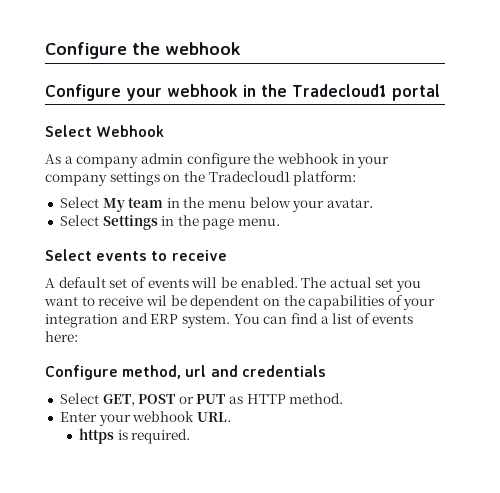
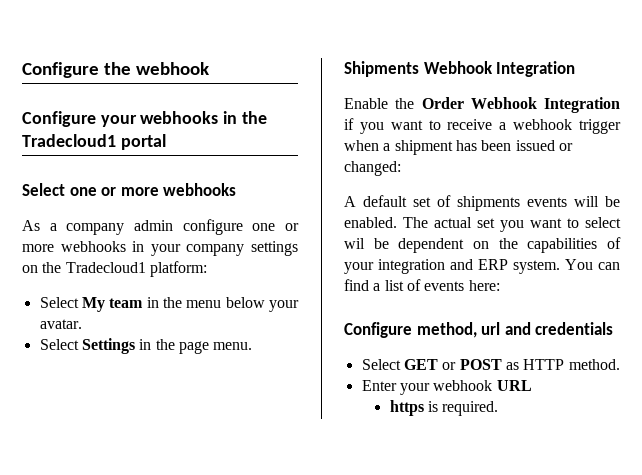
- Configure your webhook in the Tradecloud1 portal
+ Configure your webhooks in the Tradecloud1 portal
- Select Webhook
+ Select one or more webhooks
- As a company admin configure the webhook in your company settings on the Tradecloud1 platform:
+ As a company admin configure one or more webhooks in your company settings on the Tradecloud1 platform:
- Select events to receive
+ Shipments Webhook Integration
+ Enable the Order Webhook Integration if you want to receive a webhook trigger when a shipment has been issued or changed:
- A default set of events will be enabled.
+ A default set of shipments events will be enabled.
- The actual set you want to receive wil be dependent on the capabilities of your integration and ERP system.
+ The actual set you want to select wil be dependent on the capabilities of your integration and ERP system.
- Select GET, POST or PUT as HTTP method.
+ Select GET or POST as HTTP method.
- Enter your webhook URL.
+ Enter your webhook URL

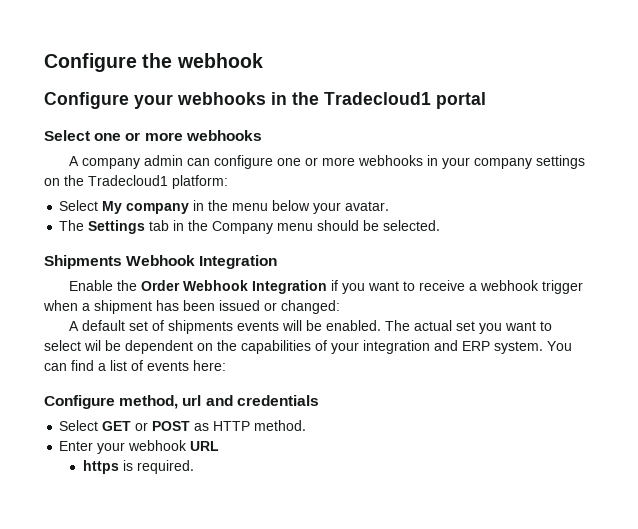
- As a company admin configure one or more webhooks in your company settings on the Tradecloud1 platform:
+ A company admin can configure one or more webhooks in your company settings on the Tradecloud1 platform:
- Select My team in the menu below your avatar.
+ Select My company in the menu below your avatar.
- Select Settings in the page menu.
+ The Settings tab in the Company menu should be selected.

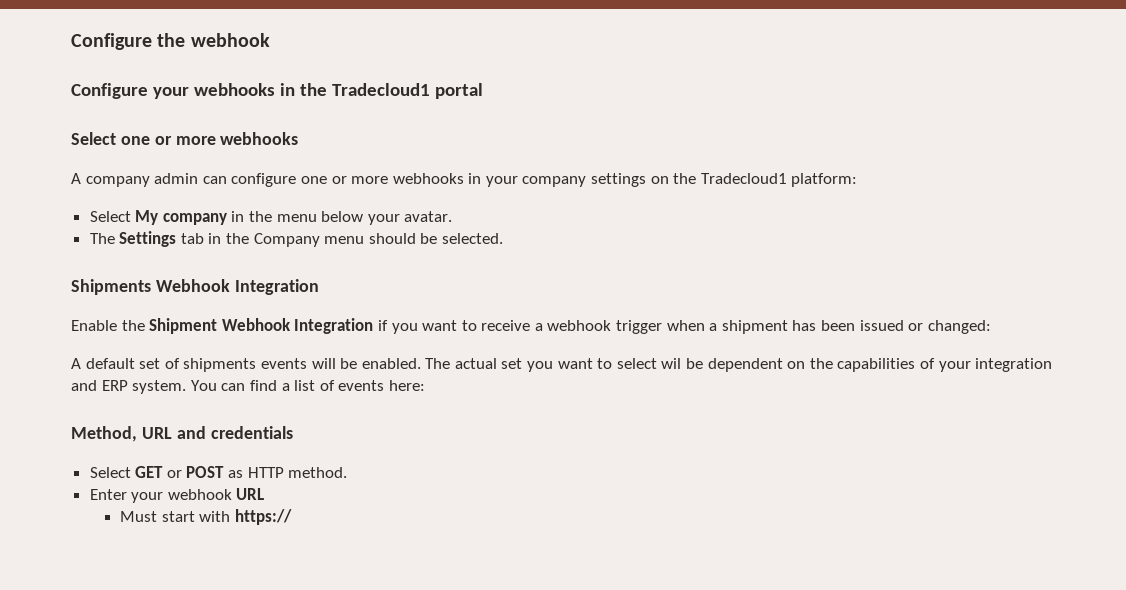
- Enable the Order Webhook Integration if you want to receive a webhook trigger when a shipment has been issued or changed:
+ Enable the Shipment Webhook Integration if you want to receive a webhook trigger when a shipment has been issued or changed:
- Configure method, url and credentials
+ Method, URL and credentials
- https is required.
+ Must start with https://

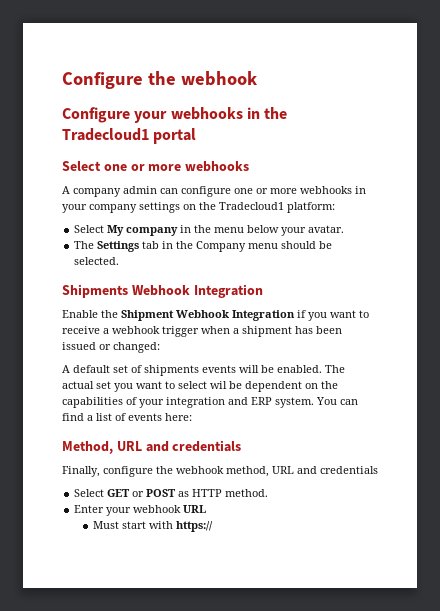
+ Finally, configure the webhook method, URL and credentials

